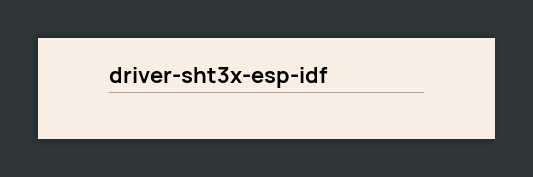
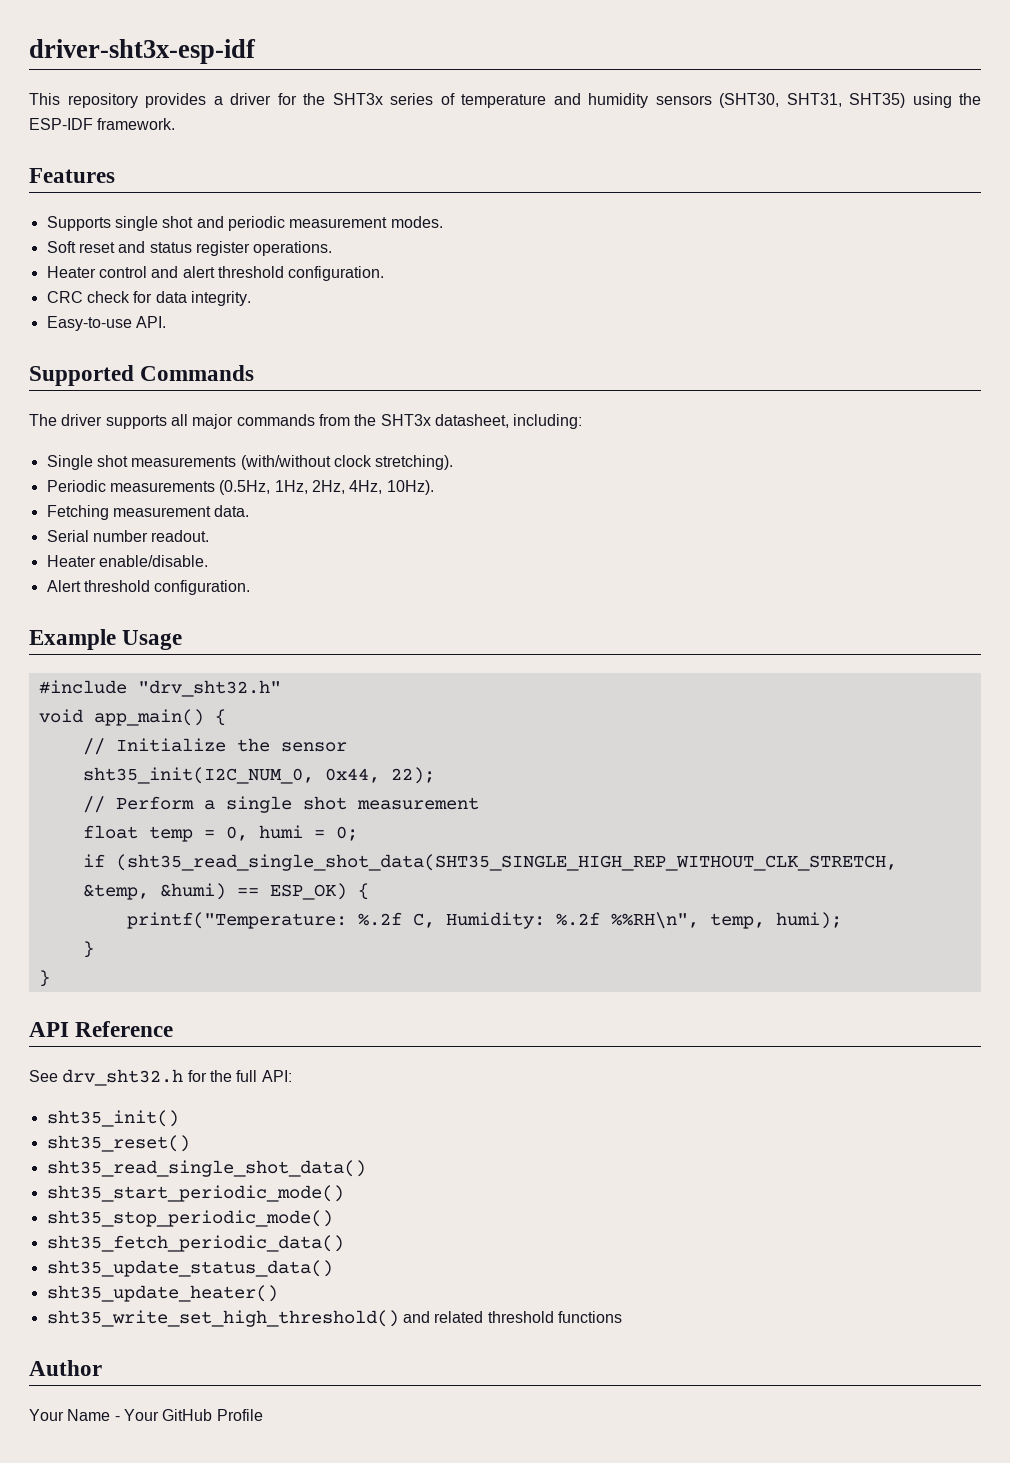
+ This repository provides a driver for the SHT3x series of temperature and humidity sensors (SHT30, SHT31, SHT35) using the ESP-IDF framework.
+ Features
+ Supports single shot and periodic measurement modes.
+ Soft reset and status register operations.
+ Heater control and alert threshold configuration.
+ CRC check for data integrity.
+ Easy-to-use API.
+ Supported Commands
+ The driver supports all major commands from the SHT3x datasheet, including:
+ Single shot measurements (with/without clock stretching).
+ Periodic measurements (0.5Hz, 1Hz, 2Hz, 4Hz, 10Hz).
+ Fetching measurement data.
+ Serial number readout.
+ Heater enable/disable.
+ Alert threshold configuration.
+ Example Usage
+ #include "drv_sht32.h"
+ void app_main() {
+ // Initialize the sensor
+ sht35_init(I2C_NUM_0, 0x44, 22);
+ // Perform a single shot measurement
+ float temp = 0, humi = 0;
+ if (sht35_read_single_shot_data(SHT35_SINGLE_HIGH_REP_WITHOUT_CLK_STRETCH, &temp, &humi) == ESP_OK) {
+ printf("Temperature: %.2f C, Humidity: %.2f %%RH\n", temp, humi);
+ }
+ }
+ API Reference
+ See drv_sht32.h for the full API:
+ sht35_init()
+ sht35_reset()
+ sht35_read_single_shot_data()
+ sht35_start_periodic_mode()
+ sht35_stop_periodic_mode()
+ sht35_fetch_periodic_data()
+ sht35_update_status_data()
+ sht35_update_heater()
+ sht35_write_set_high_threshold() and related threshold functions
+ Author
+ Your Name - Your GitHub Profile

